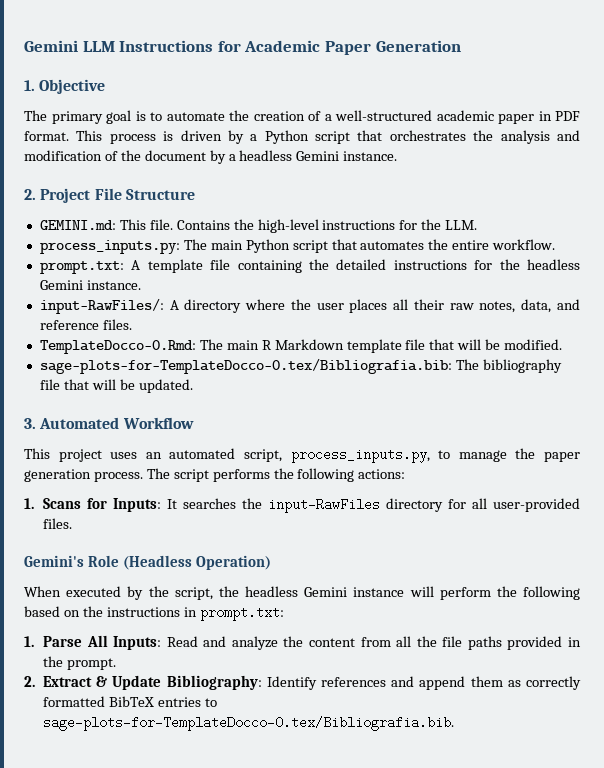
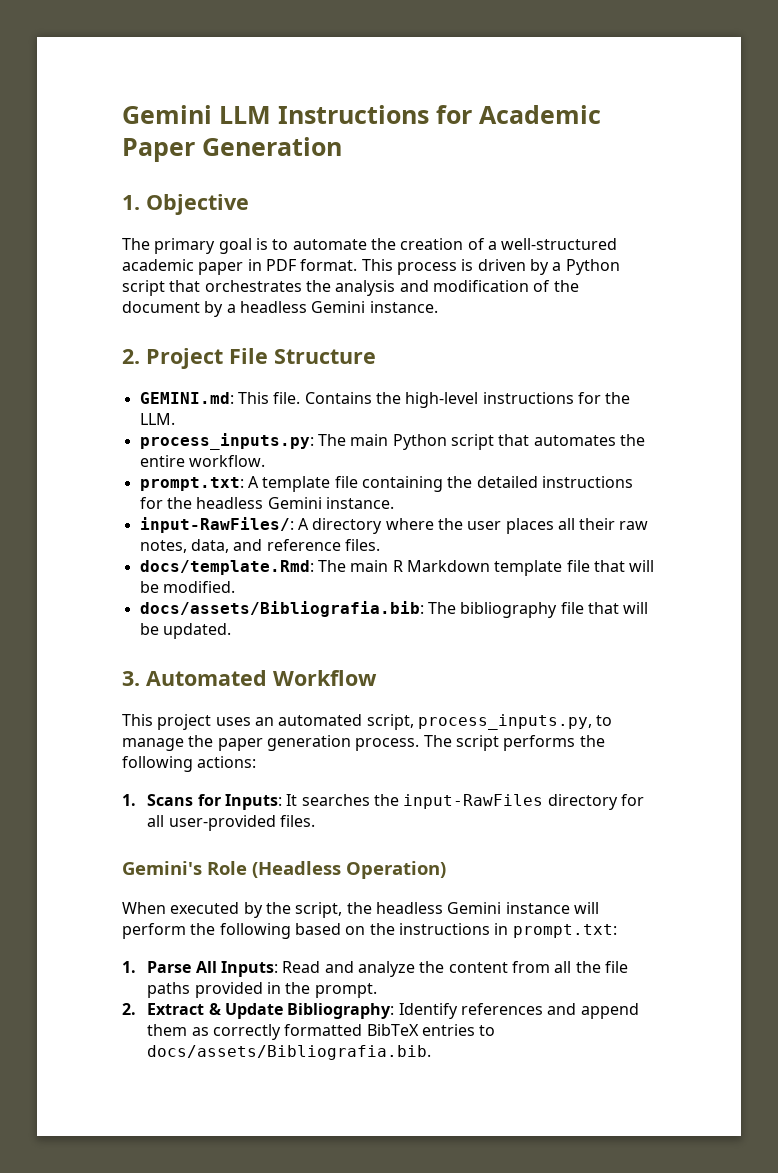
- TemplateDocco-0.Rmd: The main R Markdown template file that will be modified.
+ docs/template.Rmd: The main R Markdown template file that will be modified.
- sage-plots-for-TemplateDocco-0.tex/Bibliografia.bib: The bibliography file that will be updated.
+ docs/assets/Bibliografia.bib: The bibliography file that will be updated.
- 2. Extract & Update Bibliography: Identify references and append them as correctly formatted BibTeX entries to sage-plots-for-TemplateDocco-0.tex/Bibliografia.bib.
+ 2. Extract & Update Bibliography: Identify references and append them as correctly formatted BibTeX entries to docs/assets/Bibliografia.bib.

